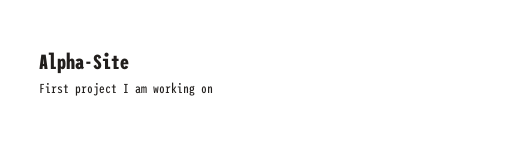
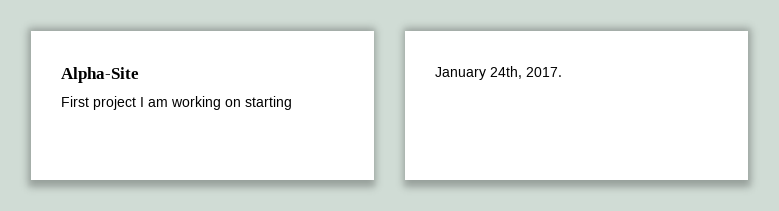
- First project I am working on
+ First project I am working on starting January 24th, 2017.

